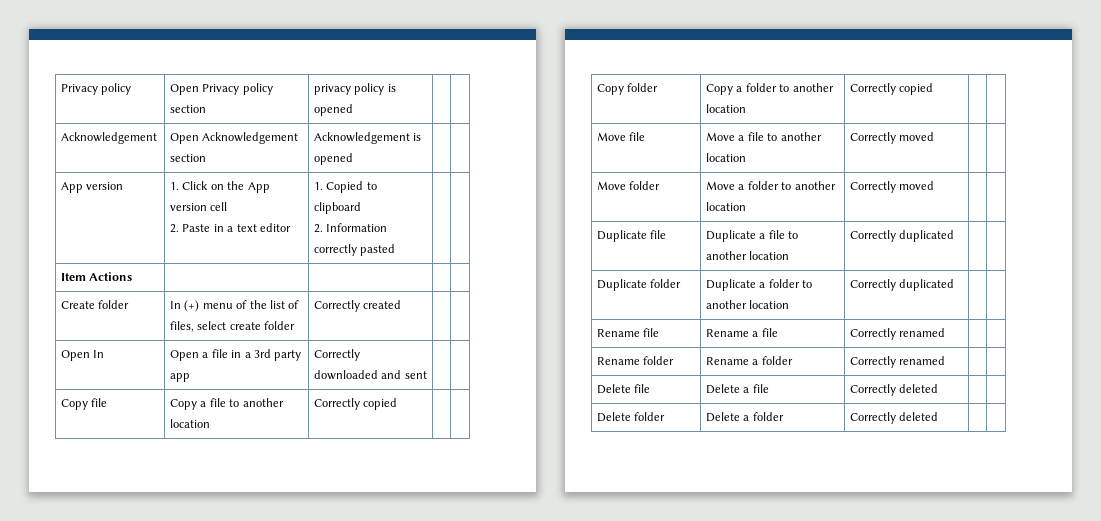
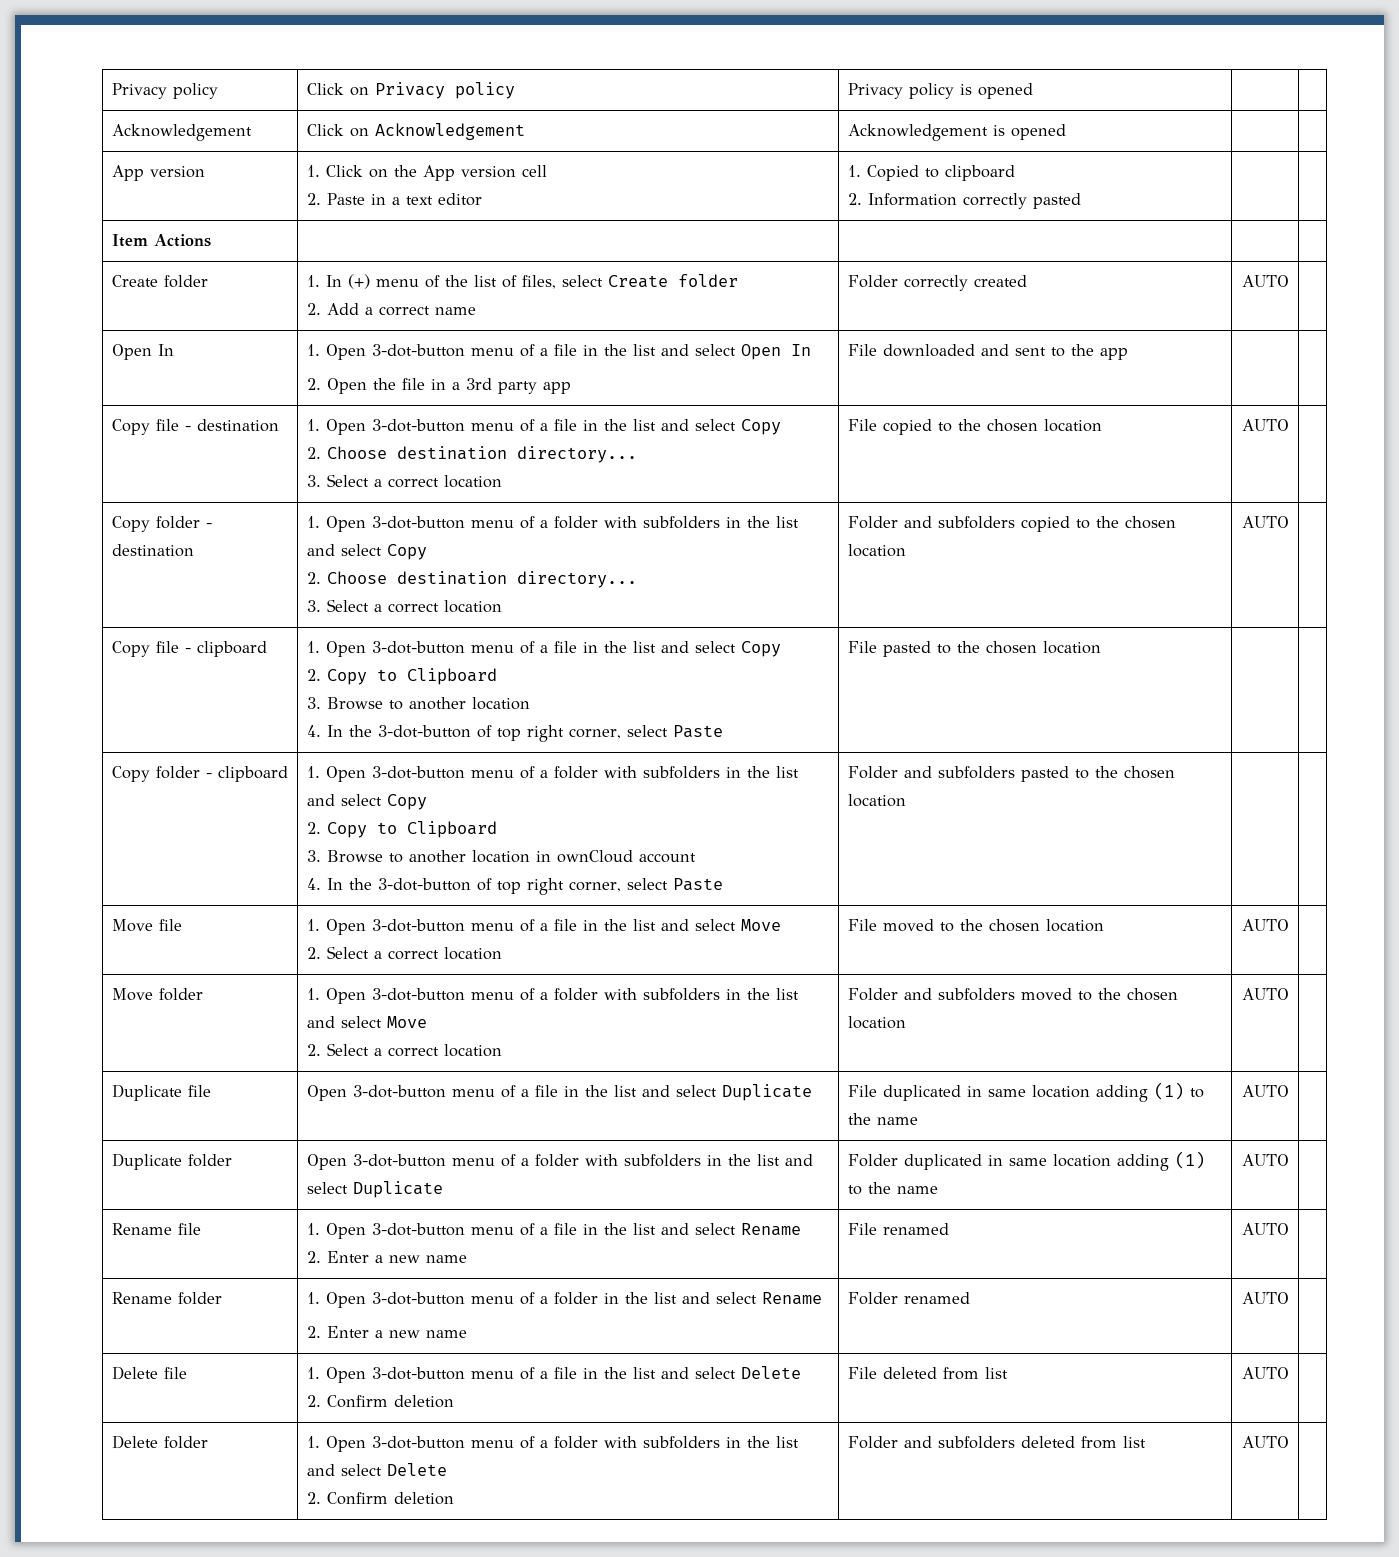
- Privacy policy | Open Privacy policy section | privacy policy is opened | |
+ Privacy policy | Click on Privacy policy | Privacy policy is opened | |
- Acknowledgement | Open Acknowledgement section | Acknowledgement is opened | |
+ Acknowledgement | Click on Acknowledgement | Acknowledgement is opened | |
- Create folder | In (+) menu of the list of files, select create folder | Correctly created | |
+ Create folder | 1. In (+) menu of the list of files, select Create folder
+ 2. Add a correct name | Folder correctly created | AUTO |
- Open In | Open a file in a 3rd party app | Correctly downloaded and sent | |
- Copy file | Copy a file to another location | Correctly copied | |
- Copy folder | Copy a folder to another location | Correctly copied | |
- Move file | Move a file to another location | Correctly moved | |
- Move folder | Move a folder to another location | Correctly moved | |
- Duplicate file | Duplicate a file to another location | Correctly duplicated | |
- Duplicate folder | Duplicate a folder to another location | Correctly duplicated | |
- Rename file | Rename a file | Correctly renamed | |
+ Open In | 1. Open 3-dot-button menu of a file in the list and select Open In
+ 2. Open the file in a 3rd party app | File downloaded and sent to the app | |
+ Copy file - destination | 1. Open 3-dot-button menu of a file in the list and select Copy
+ 2. Choose destination directory...
+ 3. Select a correct location | File copied to the chosen location | AUTO |
+ Copy folder - destination | 1. Open 3-dot-button menu of a folder with subfolders in the list and select Copy
+ 2. Choose destination directory...
+ 3. Select a correct location | Folder and subfolders copied to the chosen location | AUTO |
+ Copy file - clipboard | 1. Open 3-dot-button menu of a file in the list and select Copy
+ 2. Copy to Clipboard
+ 3. Browse to another location
+ 4. In the 3-dot-button of top right corner, select Paste | File pasted to the chosen location | |
+ Copy folder - clipboard | 1. Open 3-dot-button menu of a folder with subfolders in the list and select Copy
+ 2. Copy to Clipboard
+ 3. Browse to another location in ownCloud account
+ 4. In the 3-dot-button of top right corner, select Paste | Folder and subfolders pasted to the chosen location | |
+ Move file | 1. Open 3-dot-button menu of a file in the list and select Move
+ 2. Select a correct location | File moved to the chosen location | AUTO |
+ Move folder | 1. Open 3-dot-button menu of a folder with subfolders in the list and select Move
+ 2. Select a correct location | Folder and subfolders moved to the chosen location | AUTO |
+ Duplicate file | Open 3-dot-button menu of a file in the list and select Duplicate | File duplicated in same location adding (1) to the name | AUTO |
+ Duplicate folder | Open 3-dot-button menu of a folder with subfolders in the list and select Duplicate | Folder duplicated in same location adding (1) to the name | AUTO |
+ Rename file | 1. Open 3-dot-button menu of a file in the list and select Rename
+ 2. Enter a new name | File renamed | AUTO |
- Rename folder | Rename a folder | Correctly renamed | |
+ Rename folder | 1. Open 3-dot-button menu of a folder in the list and select Rename
+ 2. Enter a new name | Folder renamed | AUTO |
- Delete file | Delete a file | Correctly deleted | |
- Delete folder | Delete a folder | Correctly deleted | |
+ Delete file | 1. Open 3-dot-button menu of a file in the list and select Delete
+ 2. Confirm deletion | File deleted from list | AUTO |
+ Delete folder | 1. Open 3-dot-button menu of a folder with subfolders in the list and select Delete
+ 2. Confirm deletion | Folder and subfolders deleted from list | AUTO |

